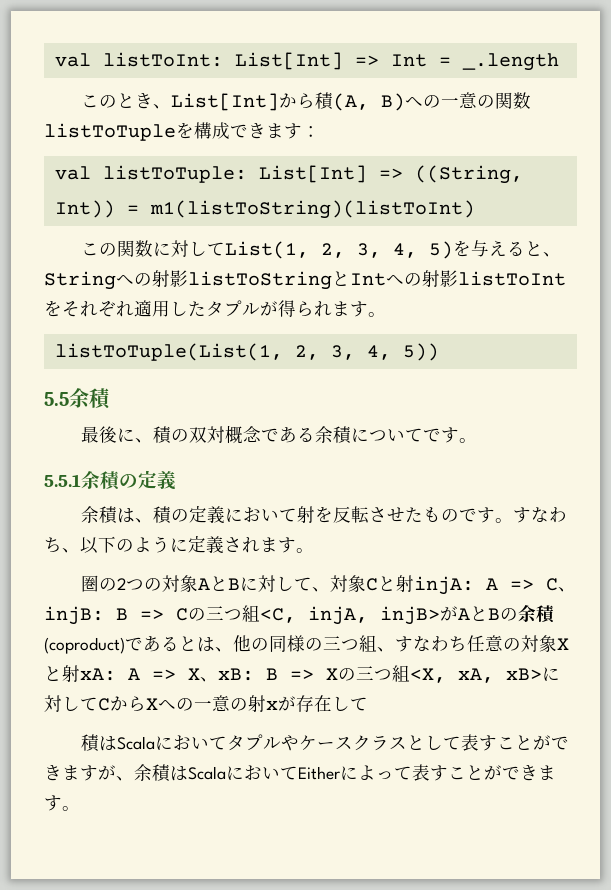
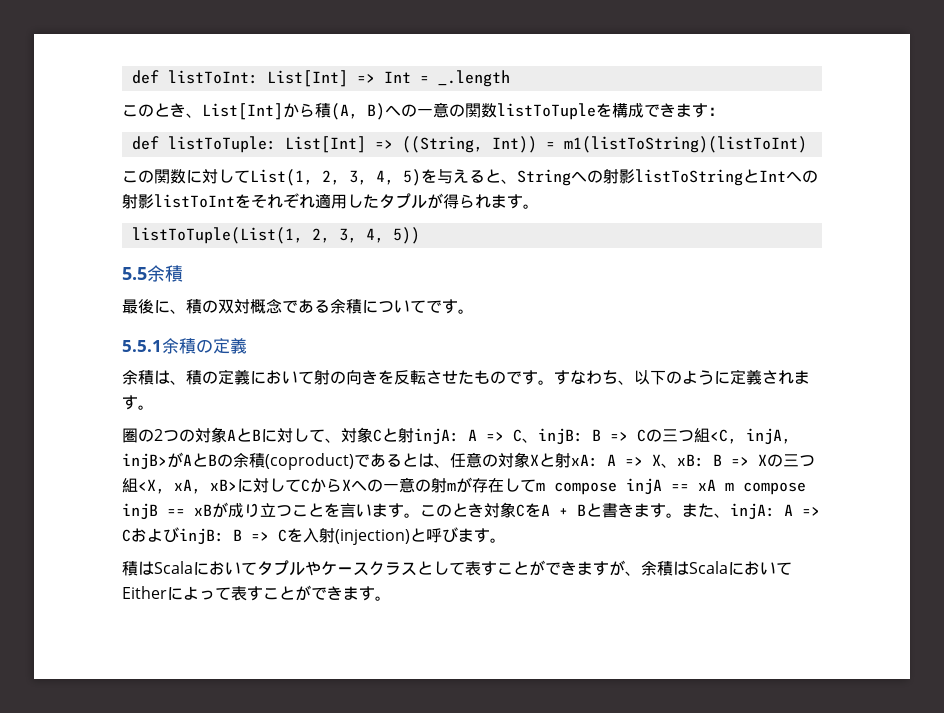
- val listToInt: List[Int] => Int = _.length
+ def listToInt: List[Int] => Int = _.length
- val listToTuple: List[Int] => ((String, Int)) = m1(listToString)(listToInt)
+ def listToTuple: List[Int] => ((String, Int)) = m1(listToString)(listToInt)
- 余積は、積の定義において射を反転させたものです。
+ 余積は、積の定義において射の向きを反転させたものです。
- B => Cの三つ組<C, injA, injB>がAとBの余積(coproduct)であるとは、他の同様の三つ組、すなわち任意の対象Xと射xA:
+ B => Cの三つ組<C, injA, injB>がAとBの余積(coproduct)であるとは、任意の対象Xと射xA:
- B => Xの三つ組<X, xA, xB>に対してCからXへの一意の射xが存在して
+ B => Xの三つ組<X, xA, xB>に対してCからXへの一意の射mが存在してm compose injA == xA m compose injB == xBが成り立つことを言います。このとき対象CをA + Bと書きます。また、injA: A => CおよびinjB: B => Cを入射(injection)と呼びます。

